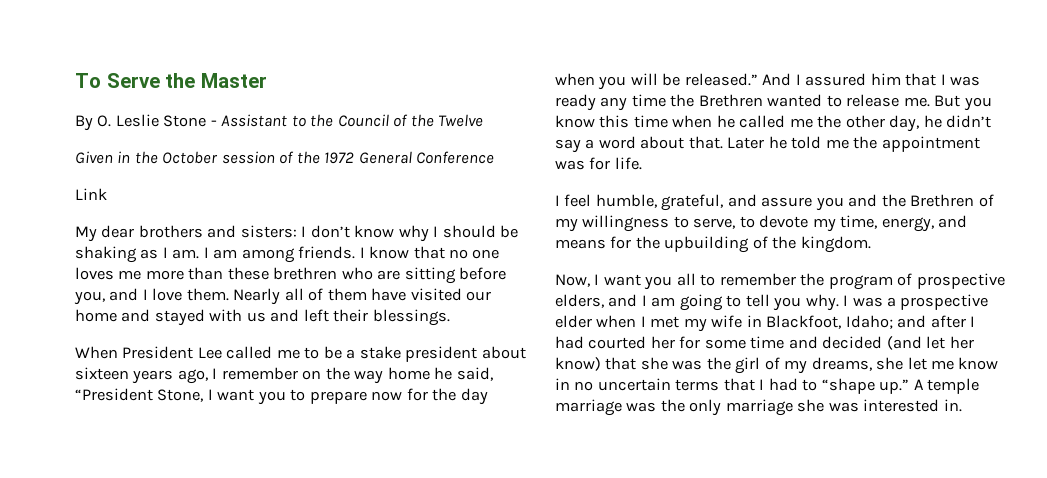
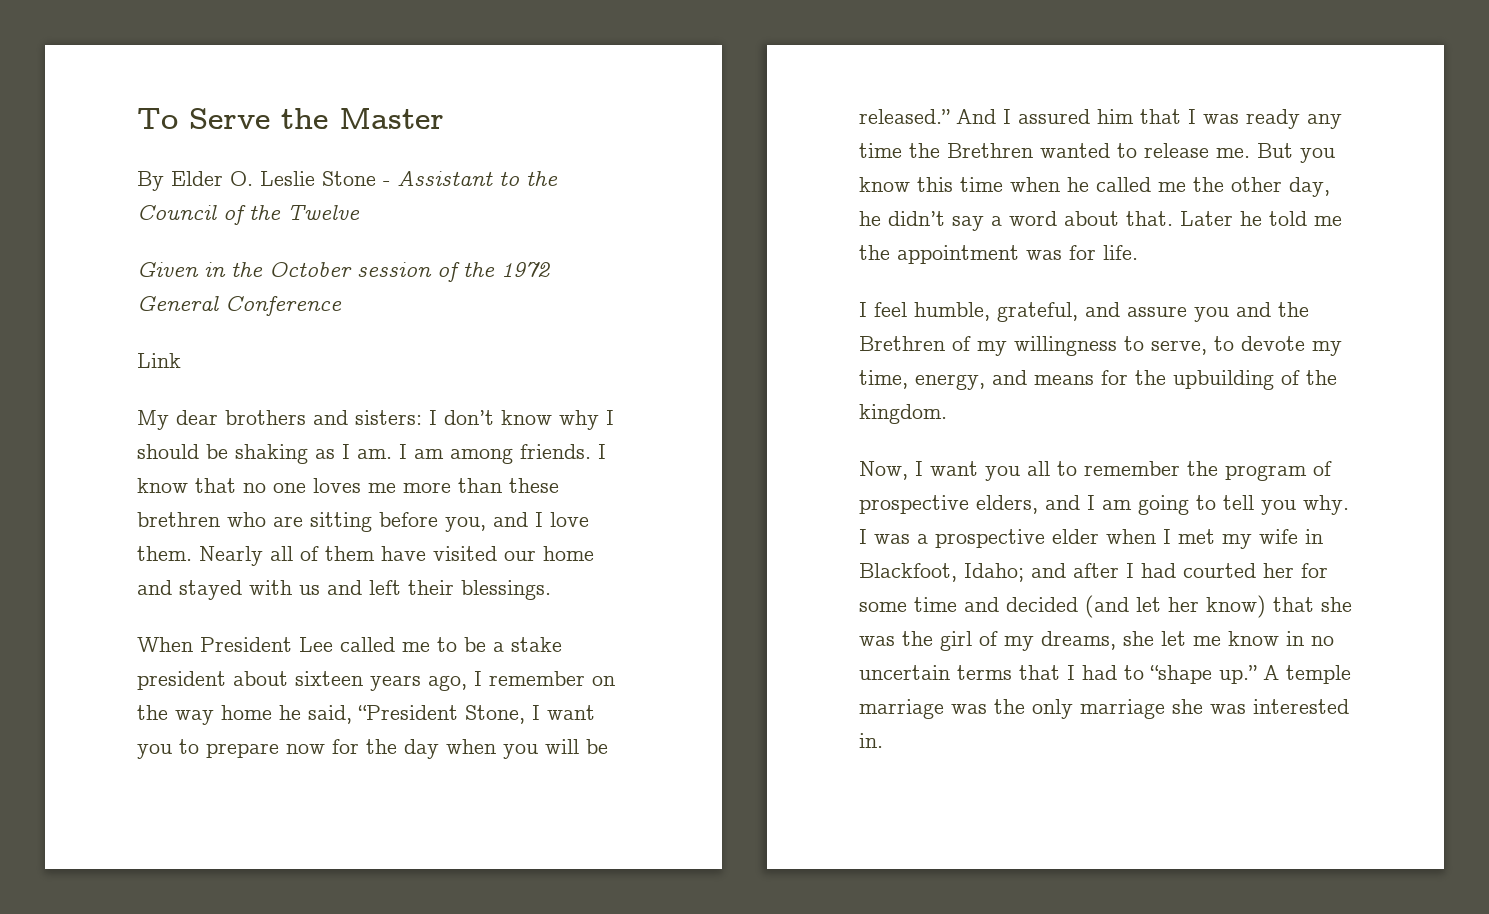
- By O. Leslie Stone - Assistant to the Council of the Twelve
+ By Elder O. Leslie Stone - Assistant to the Council of the Twelve

